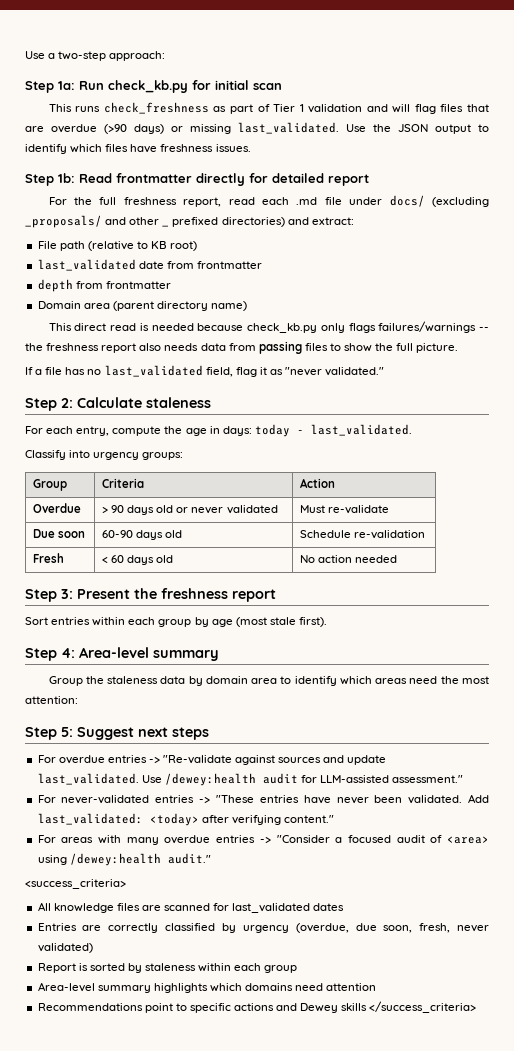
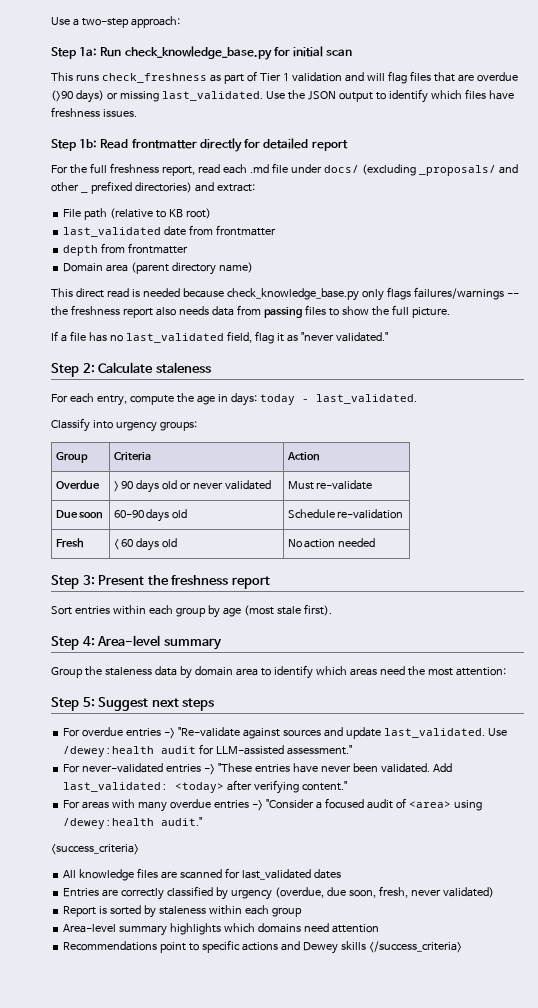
- Step 1a: Run check_kb.py for initial scan
+ Step 1a: Run check_knowledge_base.py for initial scan
- This direct read is needed because check_kb.py only flags failures/warnings -- the freshness report also needs data from passing files to show the full picture.
+ This direct read is needed because check_knowledge_base.py only flags failures/warnings -- the freshness report also needs data from passing files to show the full picture.

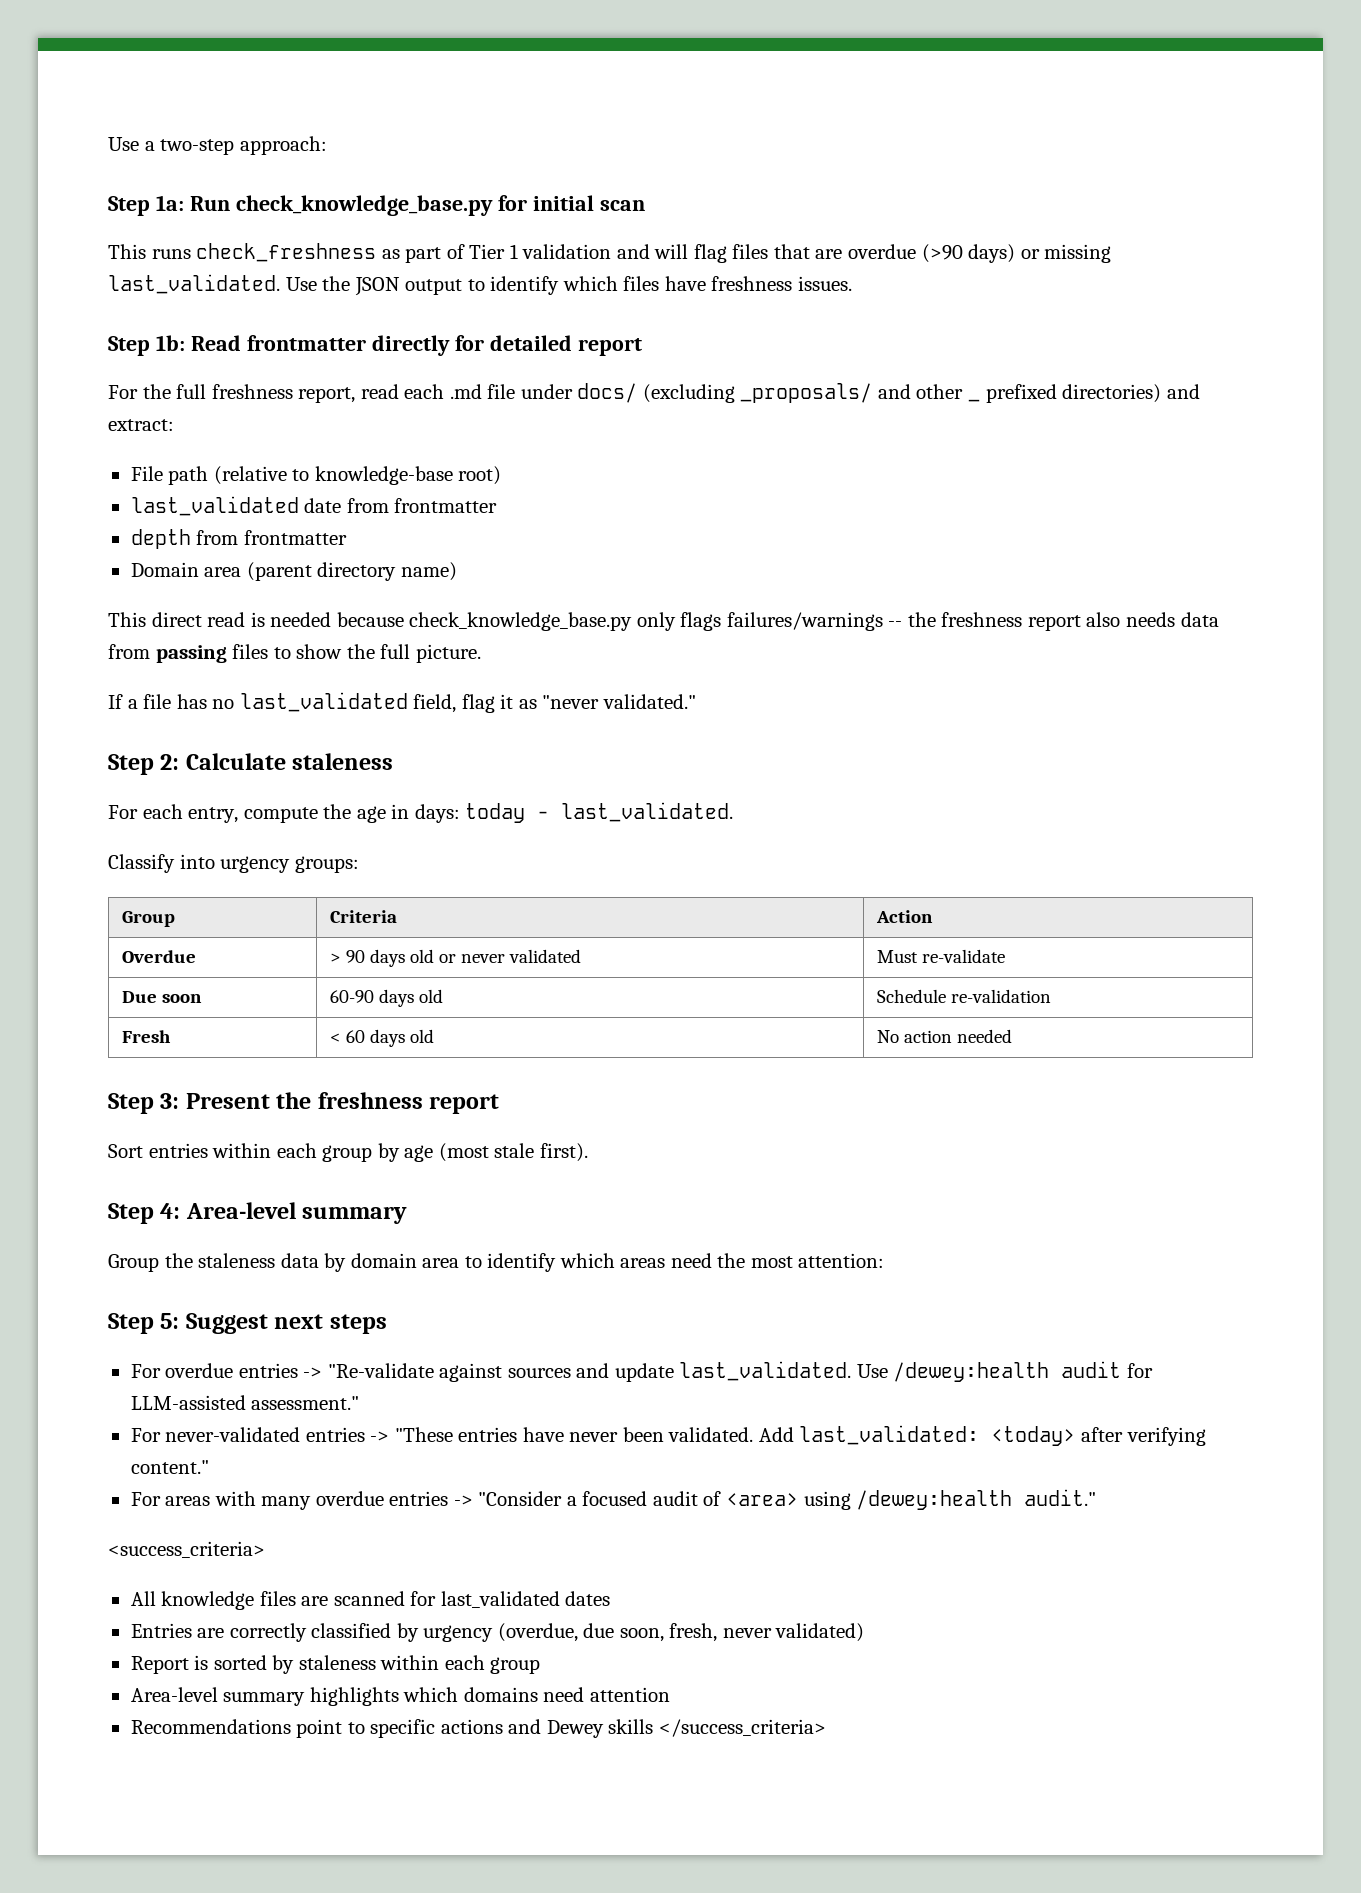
- File path (relative to KB root)
+ File path (relative to knowledge-base root)

